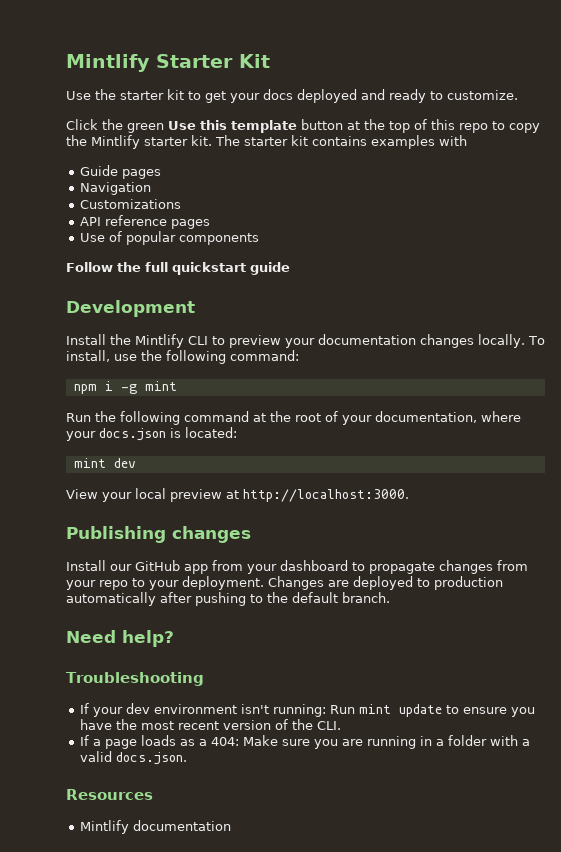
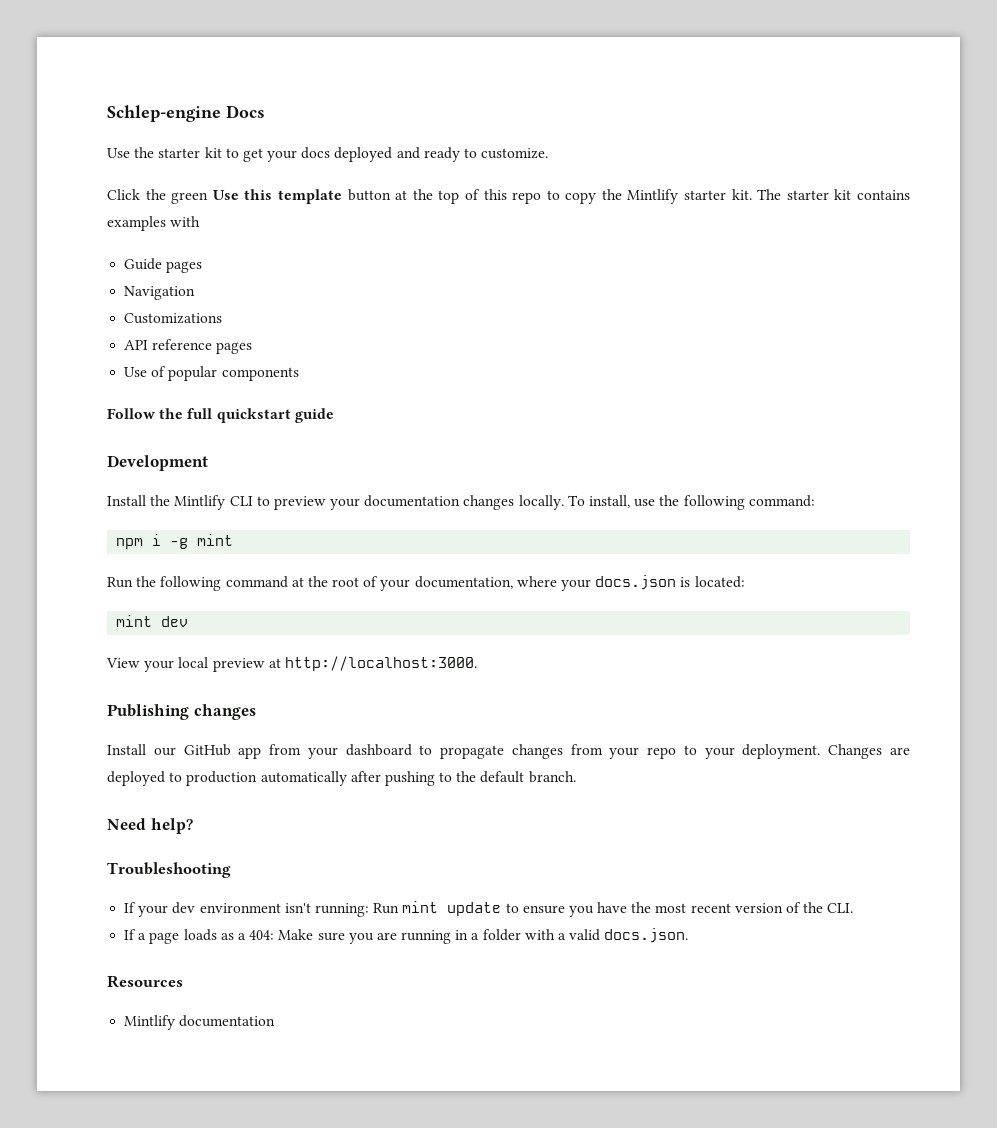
- Mintlify Starter Kit
+ Schlep-engine Docs

